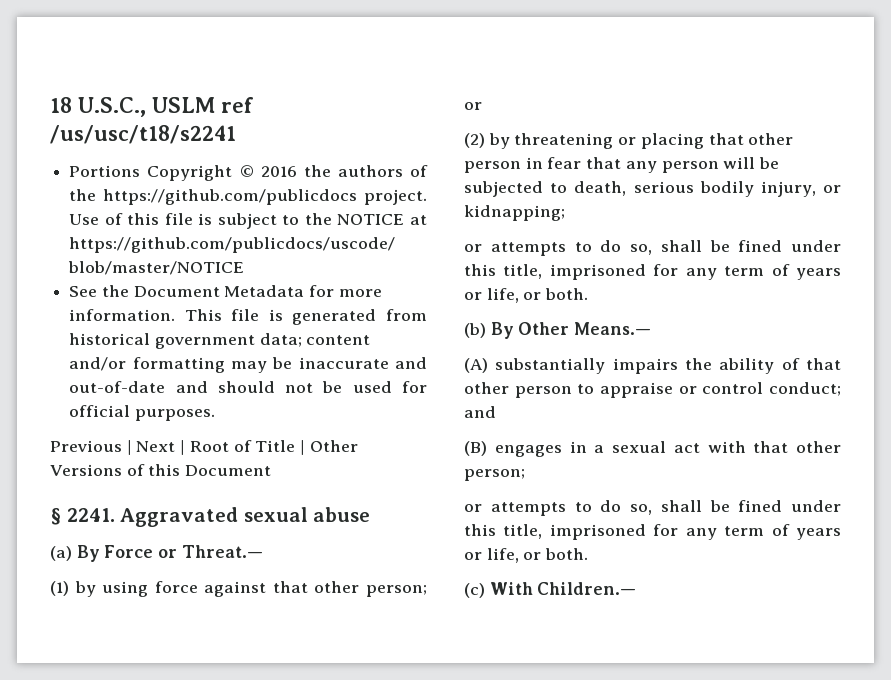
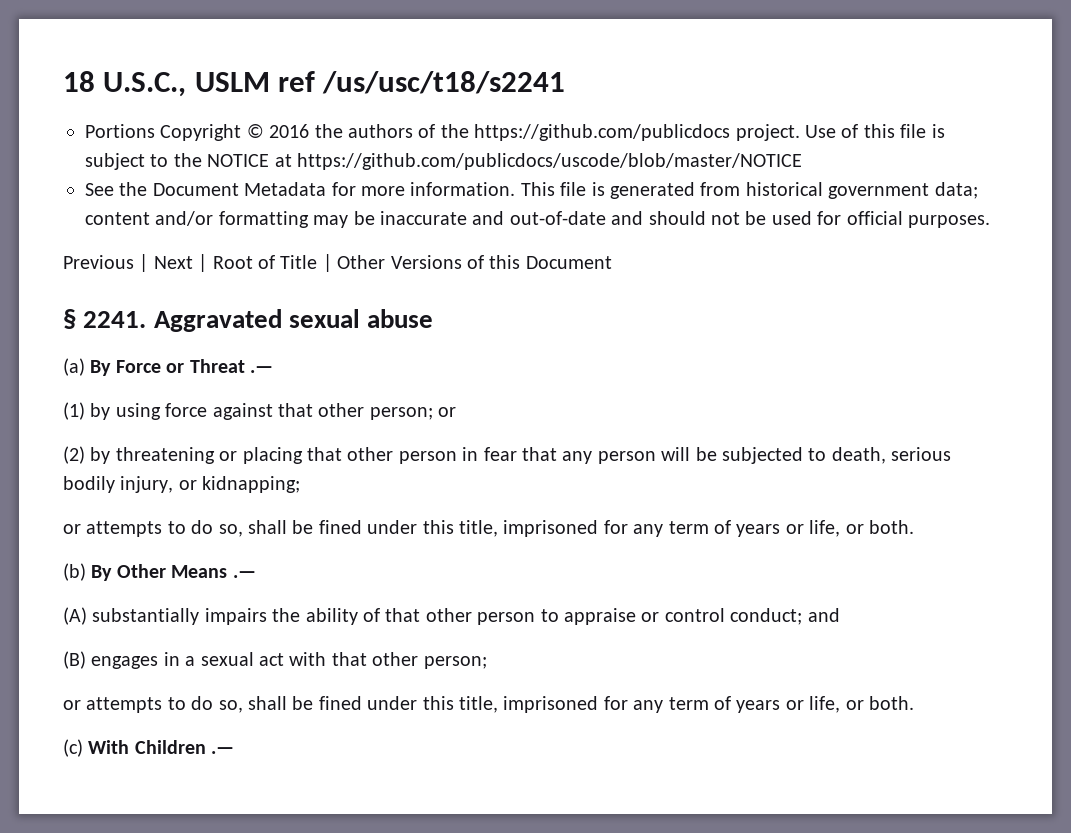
- (a) By Force or Threat.—
+ (a) By Force or Threat .—
- (b) By Other Means.—
+ (b) By Other Means .—
- (c) With Children.—
+ (c) With Children .—

